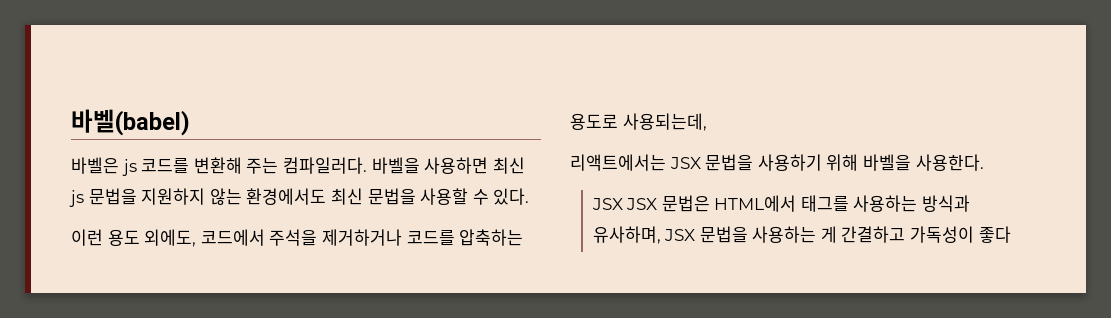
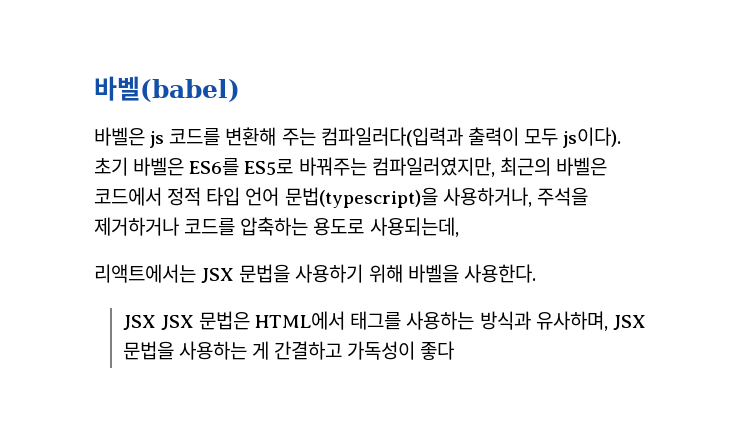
- 바벨은 js 코드를 변환해 주는 컴파일러다. 바벨을 사용하면 최신 js 문법을 지원하지 않는 환경에서도 최신 문법을 사용할 수 있다.
- 이런 용도 외에도, 코드에서 주석을 제거하거나 코드를 압축하는 용도로 사용되는데,
+ 바벨은 js 코드를 변환해 주는 컴파일러다(입력과 출력이 모두 js이다). 초기 바벨은 ES6를 ES5로 바꿔주는 컴파일러였지만, 최근의 바벨은 코드에서 정적 타입 언어 문법(typescript)을 사용하거나, 주석을 제거하거나 코드를 압축하는 용도로 사용되는데,

